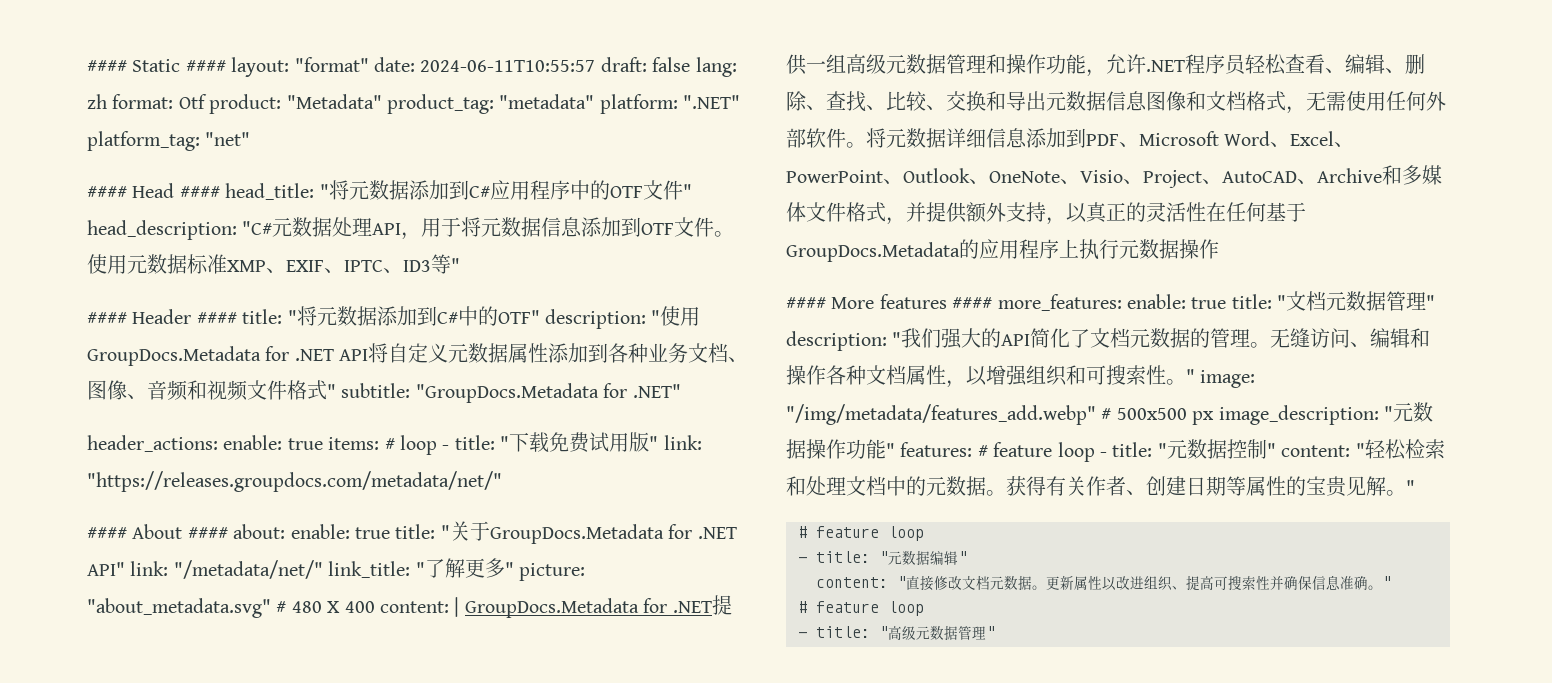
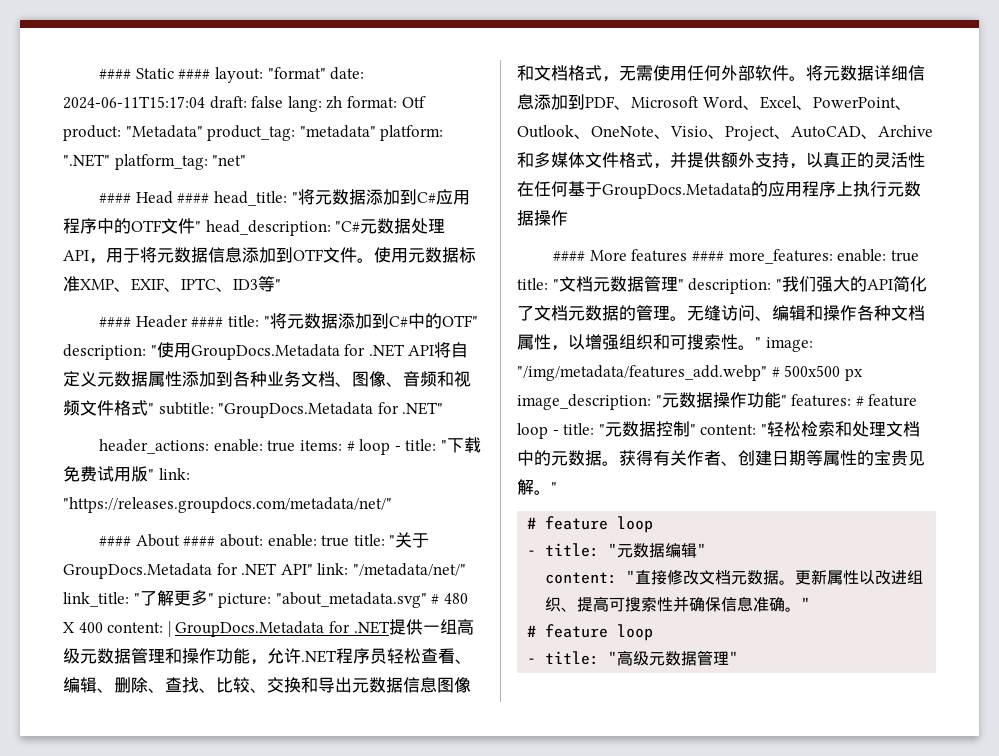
- #### Static #### layout: "format" date: 2024-06-11T10:55:57 draft: false lang: zh format: Otf product: "Metadata" product_tag: "metadata" platform: ".NET" platform_tag: "net"
+ #### Static #### layout: "format" date: 2024-06-11T15:17:04 draft: false lang: zh format: Otf product: "Metadata" product_tag: "metadata" platform: ".NET" platform_tag: "net"

